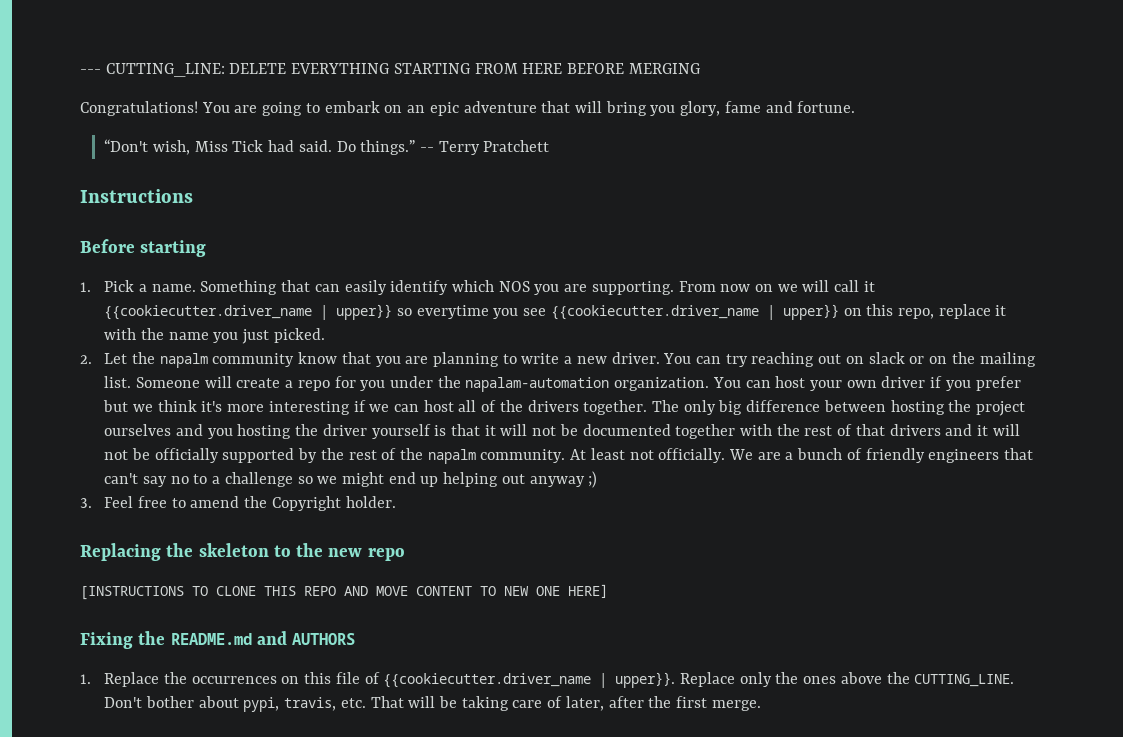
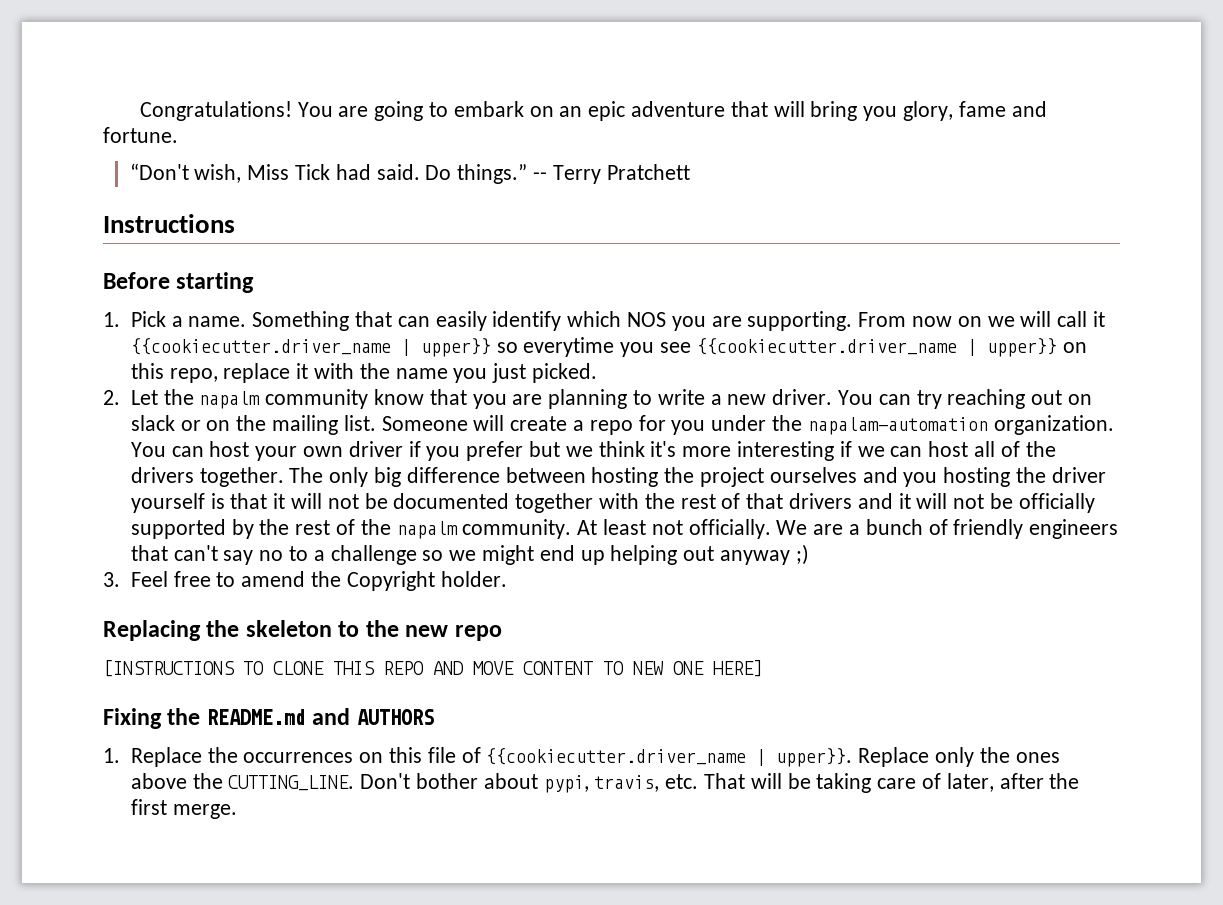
- --- CUTTING_LINE: DELETE EVERYTHING STARTING FROM HERE BEFORE MERGING

